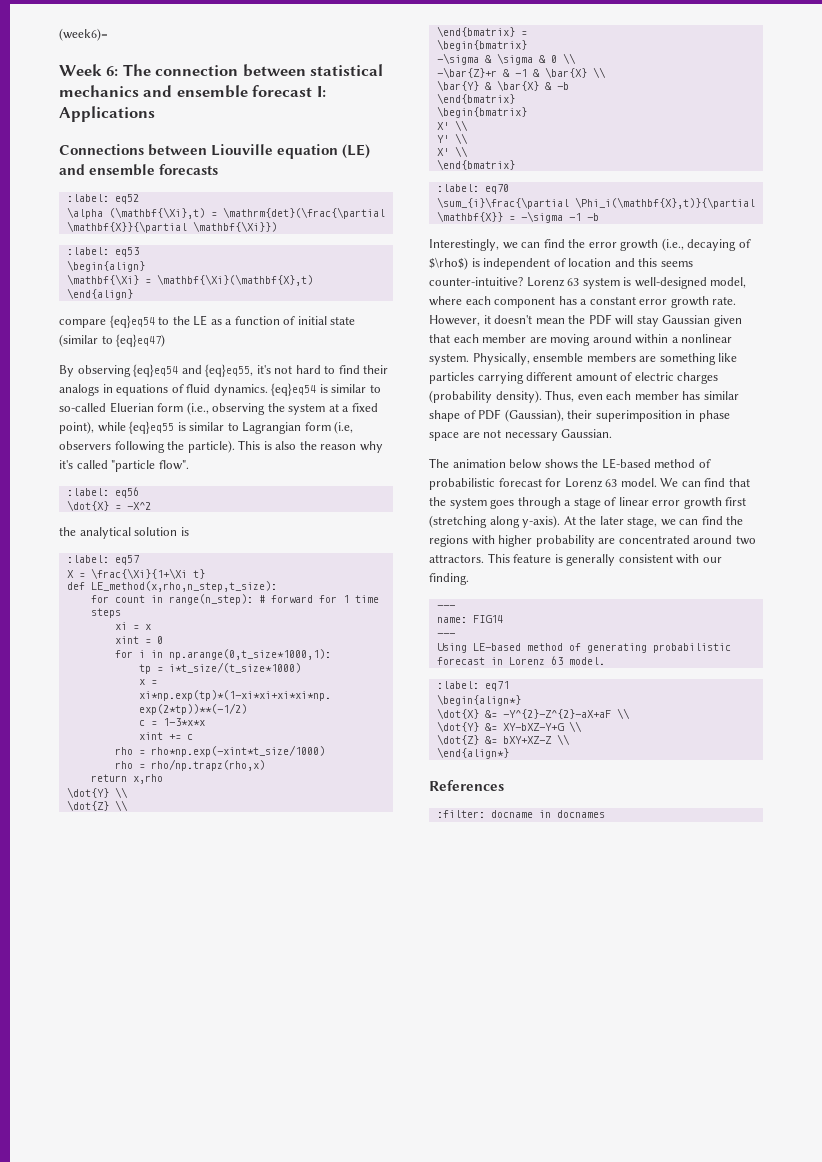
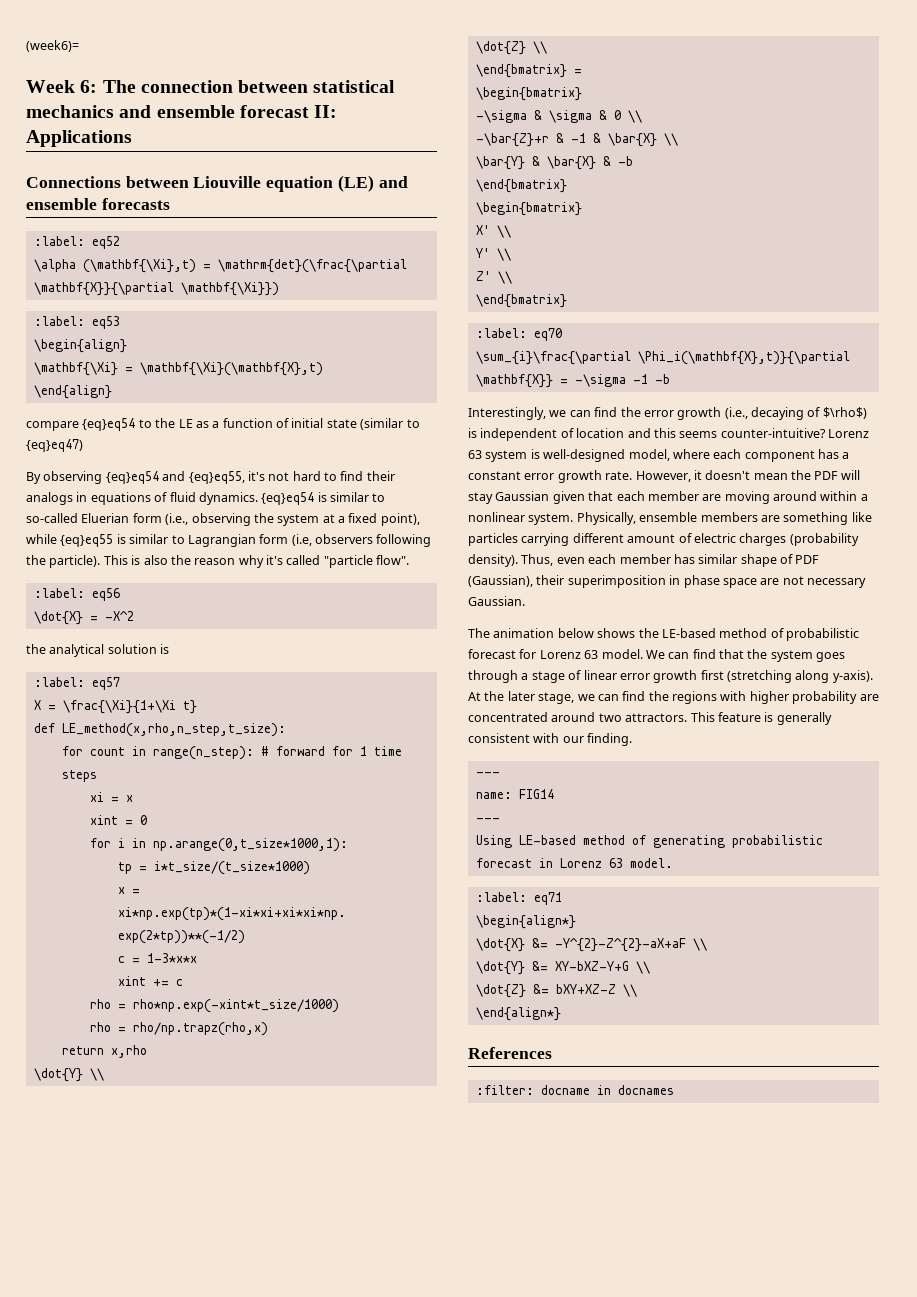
- Week 6: The connection between statistical mechanics and ensemble forecast I: Applications
+ Week 6: The connection between statistical mechanics and ensemble forecast II: Applications
  Y' \\
- X' \\
+ Z' \\

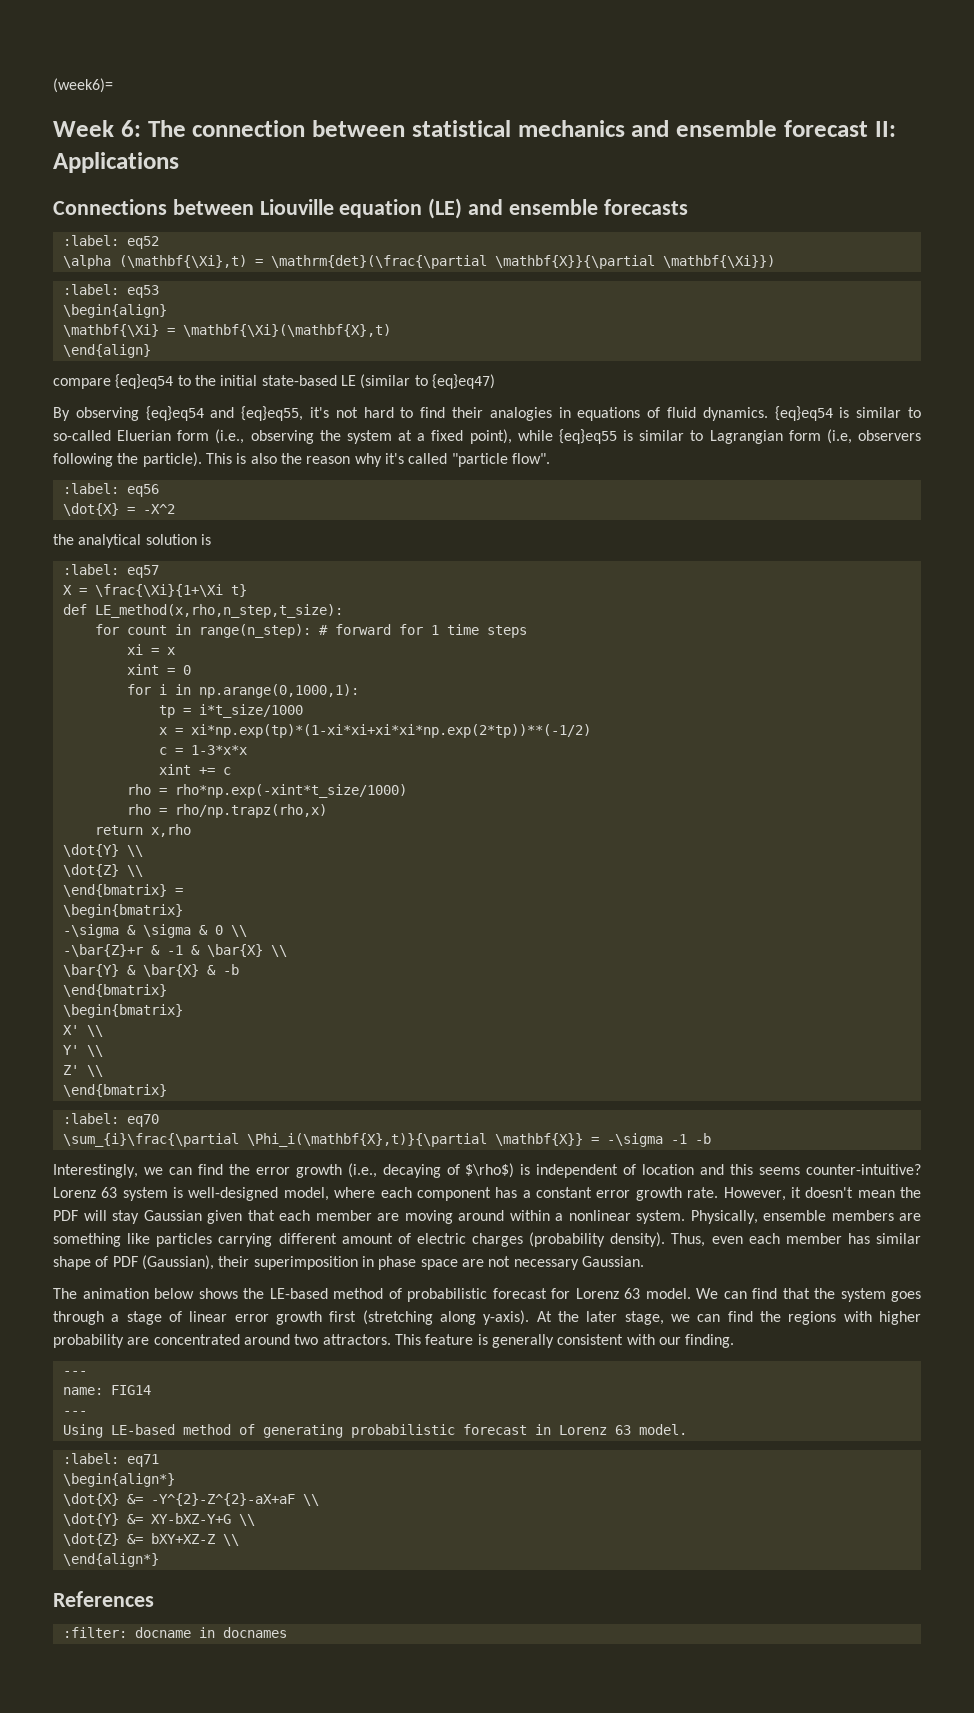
- compare {eq}eq54 to the LE as a function of initial state (similar to {eq}eq47)
+ compare {eq}eq54 to the initial state-based LE (similar to {eq}eq47)
- By observing {eq}eq54 and {eq}eq55, it's not hard to find their analogs in equations of fluid dynamics.
+ By observing {eq}eq54 and {eq}eq55, it's not hard to find their analogies in equations of fluid dynamics.
- for i in np.arange(0,t_size*1000,1):
+ for i in np.arange(0,1000,1):
- tp = i*t_size/(t_size*1000)
+ tp = i*t_size/1000

